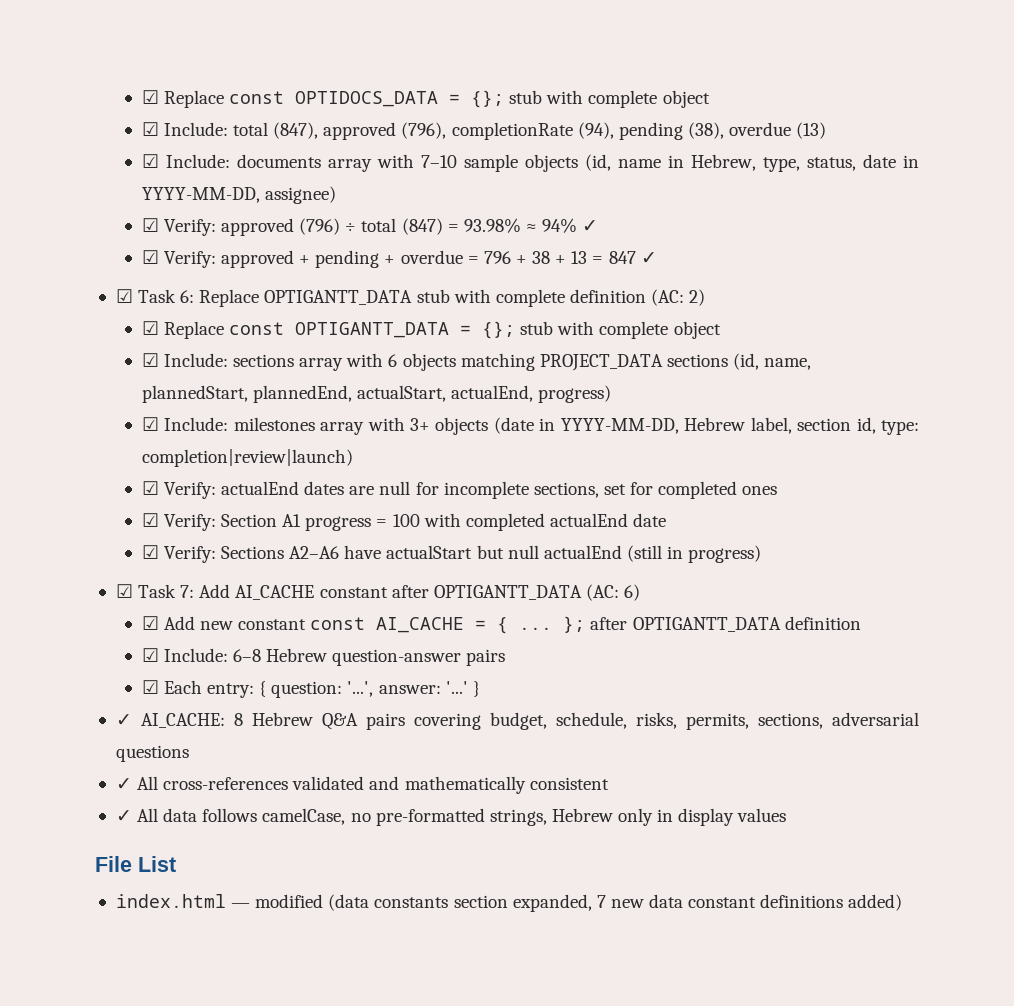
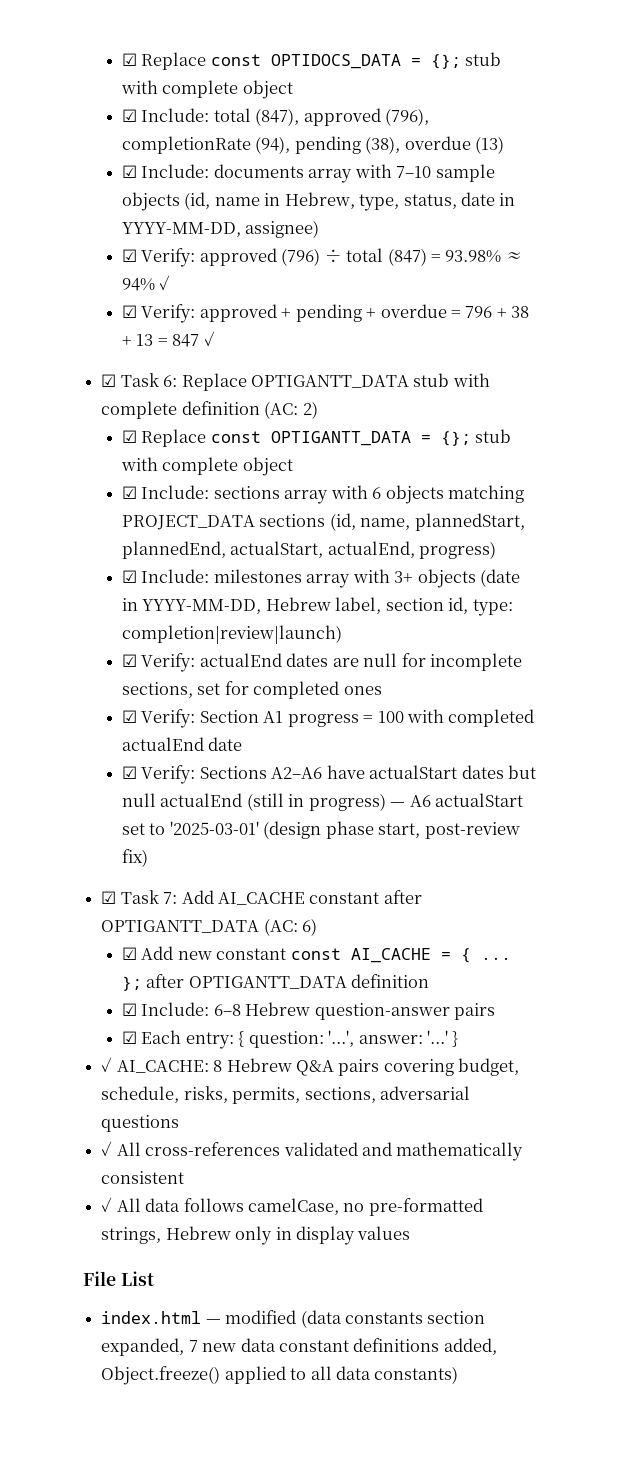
- ☑ Verify: Sections A2–A6 have actualStart but null actualEnd (still in progress)
+ ☑ Verify: Sections A2–A6 have actualStart dates but null actualEnd (still in progress) — A6 actualStart set to '2025-03-01' (design phase start, post-review fix)
- index.html — modified (data constants section expanded, 7 new data constant definitions added)
+ index.html — modified (data constants section expanded, 7 new data constant definitions added, Object.freeze() applied to all data constants)

